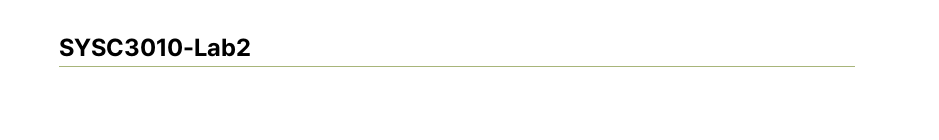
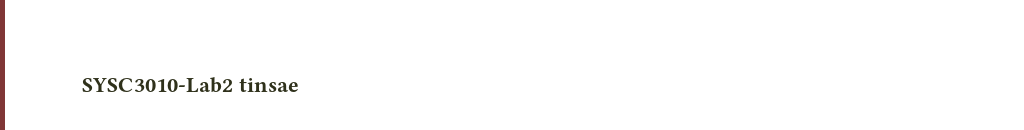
- SYSC3010-Lab2
+ SYSC3010-Lab2 tinsae

